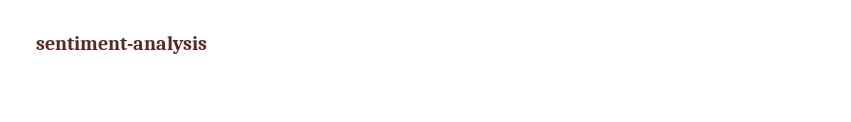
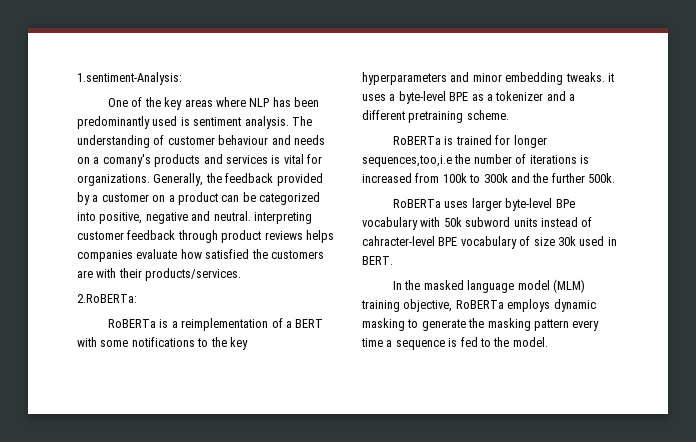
- sentiment-analysis
+ 1.sentiment-Analysis:
+ One of the key areas where NLP has been predominantly used is sentiment analysis. The understanding of customer behaviour and needs on a comany's products and services is vital for organizations. Generally, the feedback provided by a customer on a product can be categorized into positive, negative and neutral. interpreting customer feedback through product reviews helps companies evaluate how satisfied the customers are with their products/services.
+ 2.RoBERTa:
+ RoBERTa is a reimplementation of a BERT with some notifications to the key hyperparameters and minor embedding tweaks. it uses a byte-level BPE as a tokenizer and a different pretraining scheme.
+ RoBERTa is trained for longer sequences,too,i.e the number of iterations is increased from 100k to 300k and the further 500k.
+ RoBERTa uses larger byte-level BPe vocabulary with 50k subword units instead of cahracter-level BPE vocabulary of size 30k used in BERT.
+ In the masked language model (MLM) training objective, RoBERTa employs dynamic masking to generate the masking pattern every time a sequence is fed to the model.

